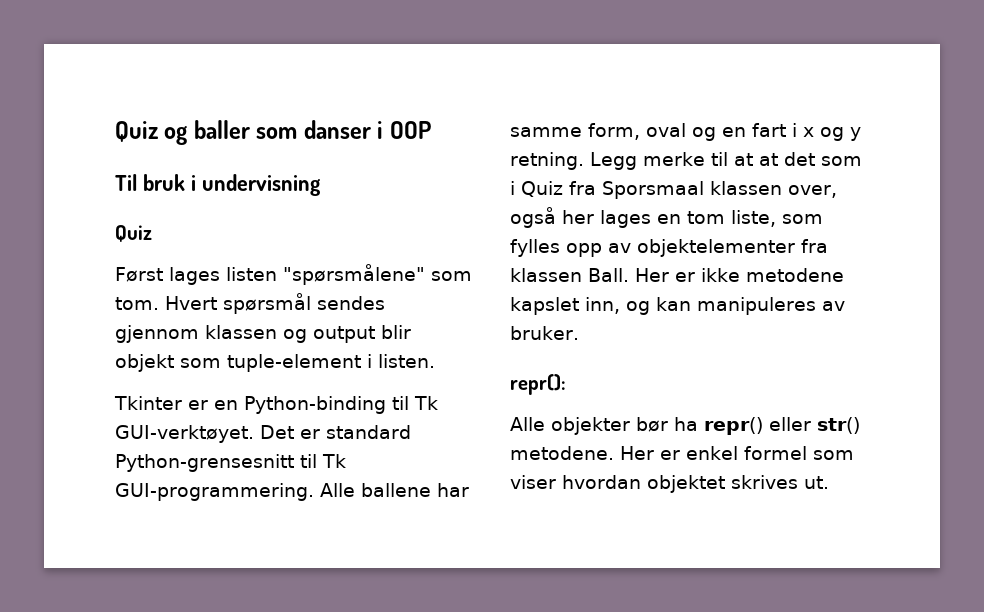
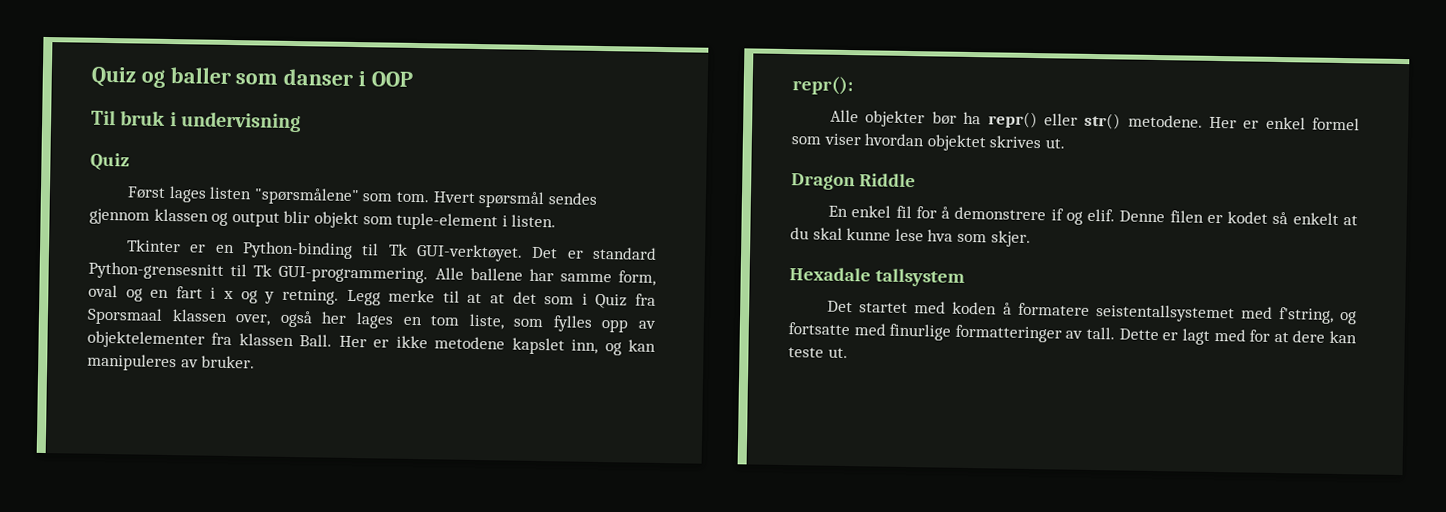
+ Dragon Riddle
+ En enkel fil for å demonstrere if og elif. Denne filen er kodet så enkelt at du skal kunne lese hva som skjer.
+ Hexadale tallsystem
+ Det startet med koden å formatere seistentallsystemet med f'string, og fortsatte med finurlige formatteringer av tall. Dette er lagt med for at dere kan teste ut.

